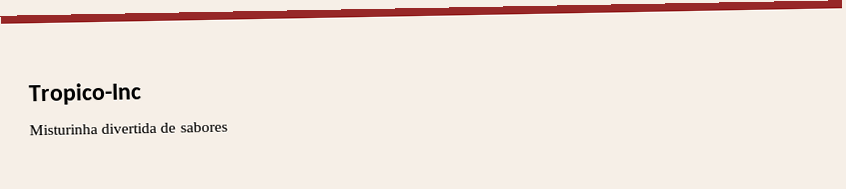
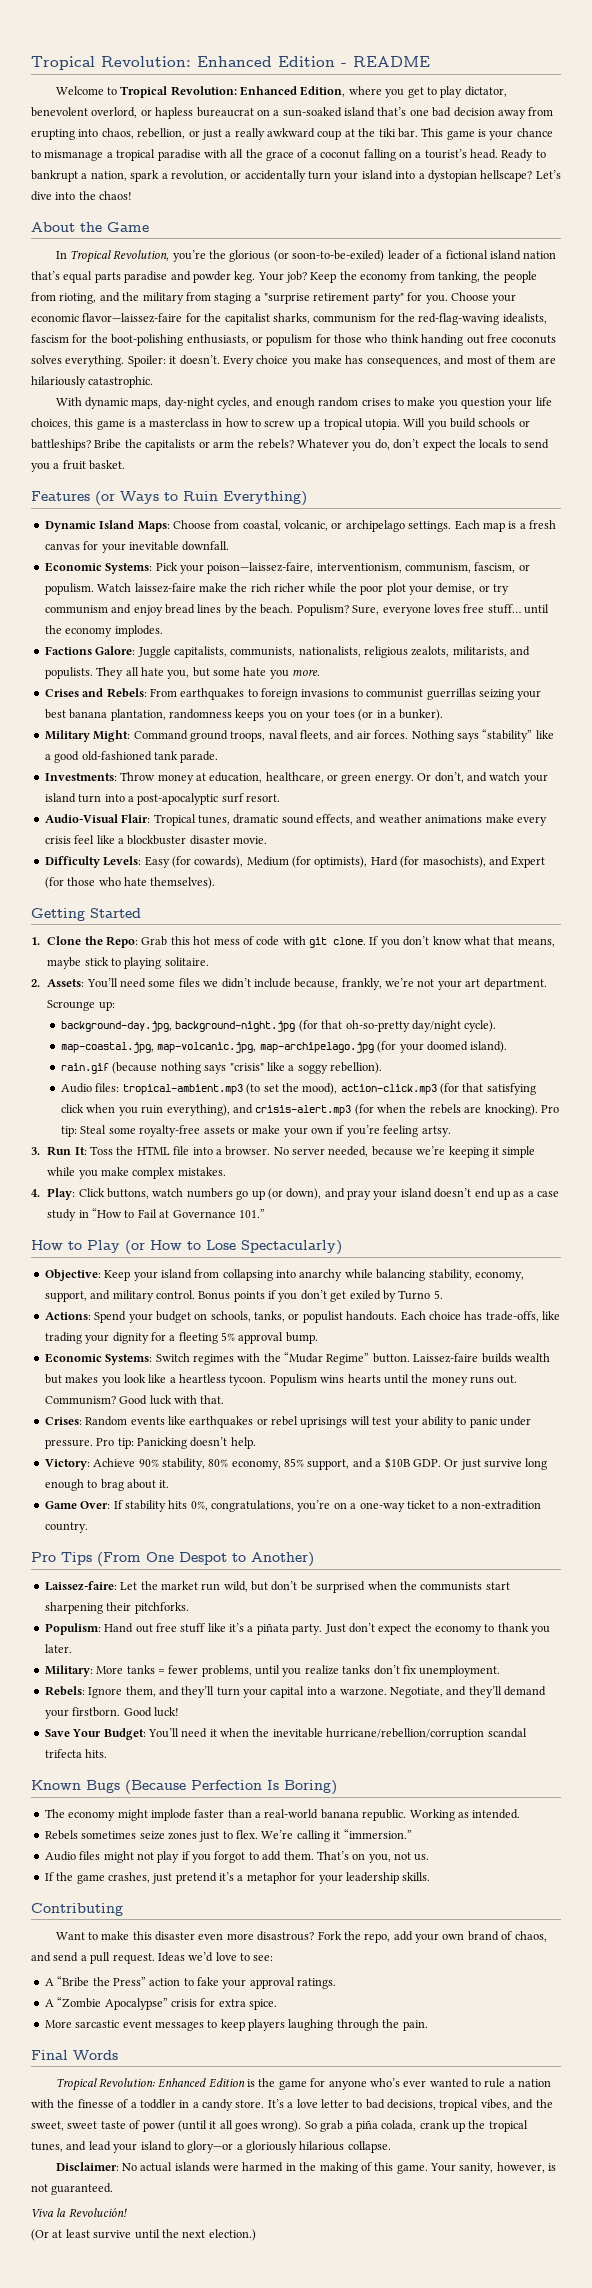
- Tropico-Inc
- Misturinha divertida de sabores
+ Tropical Revolution: Enhanced Edition - README
+ Welcome to Tropical Revolution: Enhanced Edition, where you get to play dictator, benevolent overlord, or hapless bureaucrat on a sun-soaked island that’s one bad decision away from erupting into chaos, rebellion, or just a really awkward coup at the tiki bar. This game is your chance to mismanage a tropical paradise with all the grace of a coconut falling on a tourist’s head. Ready to bankrupt a nation, spark a revolution, or accidentally turn your island into a dystopian hellscape? Let’s dive into the chaos!
+ About the Game
+ In Tropical Revolution, you’re the glorious (or soon-to-be-exiled) leader of a fictional island nation that’s equal parts paradise and powder keg. Your job? Keep the economy from tanking, the people from rioting, and the military from staging a "surprise retirement party" for you. Choose your economic flavor—laissez-faire for the capitalist sharks, communism for the red-flag-waving idealists, fascism for the boot-polishing enthusiasts, or populism for those who think handing out free coconuts solves everything. Spoiler: it doesn’t. Every choice you make has consequences, and most of them are hilariously catastrophic.
+ With dynamic maps, day-night cycles, and enough random crises to make you question your life choices, this game is a masterclass in how to screw up a tropical utopia. Will you build schools or battleships? Bribe the capitalists or arm the rebels? Whatever you do, don’t expect the locals to send you a fruit basket.
+ Features (or Ways to Ruin Everything)
+ Dynamic Island Maps: Choose from coastal, volcanic, or archipelago settings. Each map is a fresh canvas for your inevitable downfall.
+ Economic Systems: Pick your poison—laissez-faire, interventionism, communism, fascism, or populism. Watch laissez-faire make the rich richer while the poor plot your demise, or try communism and enjoy bread lines by the beach. Populism? Sure, everyone loves free stuff… until the economy implodes.
+ Factions Galore: Juggle capitalists, communists, nationalists, religious zealots, militarists, and populists. They all hate you, but some hate you more.
+ Crises and Rebels: From earthquakes to foreign invasions to communist guerrillas seizing your best banana plantation, randomness keeps you on your toes (or in a bunker).
+ Military Might: Command ground troops, naval fleets, and air forces. Nothing says “stability” like a good old-fashioned tank parade.
+ Investments: Throw money at education, healthcare, or green energy. Or don’t, and watch your island turn into a post-apocalyptic surf resort.
+ Audio-Visual Flair: Tropical tunes, dramatic sound effects, and weather animations make every crisis feel like a blockbuster disaster movie.
+ Difficulty Levels: Easy (for cowards), Medium (for optimists), Hard (for masochists), and Expert (for those who hate themselves).
+ Getting Started
+ 1. Clone the Repo: Grab this hot mess of code with git clone. If you don’t know what that means, maybe stick to playing solitaire.
+ 2. Assets: You’ll need some files we didn’t include because, frankly, we’re not your art department. Scrounge up:
+ background-day.jpg, background-night.jpg (for that oh-so-pretty day/night cycle).
+ map-coastal.jpg, map-volcanic.jpg, map-archipelago.jpg (for your doomed island).
+ rain.gif (because nothing says "crisis" like a soggy rebellion).
+ Audio files: tropical-ambient.mp3 (to set the mood), action-click.mp3 (for that satisfying click when you ruin everything), and crisis-alert.mp3 (for when the rebels are knocking). Pro tip: Steal some royalty-free assets or make your own if you’re feeling artsy.
+ 3. Run It: Toss the HTML file into a browser. No server needed, because we’re keeping it simple while you make complex mistakes.
+ 4. Play: Click buttons, watch numbers go up (or down), and pray your island doesn’t end up as a case study in “How to Fail at Governance 101.”
+ How to Play (or How to Lose Spectacularly)
+ Objective: Keep your island from collapsing into anarchy while balancing stability, economy, support, and military control. Bonus points if you don’t get exiled by Turno 5.
+ Actions: Spend your budget on schools, tanks, or populist handouts. Each choice has trade-offs, like trading your dignity for a fleeting 5% approval bump.
+ Economic Systems: Switch regimes with the “Mudar Regime” button. Laissez-faire builds wealth but makes you look like a heartless tycoon. Populism wins hearts until the money runs out. Communism? Good luck with that.
+ Crises: Random events like earthquakes or rebel uprisings will test your ability to panic under pressure. Pro tip: Panicking doesn’t help.
+ Victory: Achieve 90% stability, 80% economy, 85% support, and a $10B GDP. Or just survive long enough to brag about it.
+ Game Over: If stability hits 0%, congratulations, you’re on a one-way ticket to a non-extradition country.
+ Pro Tips (From One Despot to Another)
+ Laissez-faire: Let the market run wild, but don’t be surprised when the communists start sharpening their pitchforks.
+ Populism: Hand out free stuff like it’s a piñata party. Just don’t expect the economy to thank you later.
+ Military: More tanks = fewer problems, until you realize tanks don’t fix unemployment.
+ Rebels: Ignore them, and they’ll turn your capital into a warzone. Negotiate, and they’ll demand your firstborn. Good luck!
+ Save Your Budget: You’ll need it when the inevitable hurricane/rebellion/corruption scandal trifecta hits.
+ Known Bugs (Because Perfection Is Boring)
+ The economy might implode faster than a real-world banana republic. Working as intended.
+ Rebels sometimes seize zones just to flex. We’re calling it “immersion.”
+ Audio files might not play if you forgot to add them. That’s on you, not us.
+ If the game crashes, just pretend it’s a metaphor for your leadership skills.
+ Contributing
+ Want to make this disaster even more disastrous? Fork the repo, add your own brand of chaos, and send a pull request. Ideas we’d love to see:
+ A “Bribe the Press” action to fake your approval ratings.
+ A “Zombie Apocalypse” crisis for extra spice.
+ More sarcastic event messages to keep players laughing through the pain.
+ Final Words
+ Tropical Revolution: Enhanced Edition is the game for anyone who’s ever wanted to rule a nation with the finesse of a toddler in a candy store. It’s a love letter to bad decisions, tropical vibes, and the sweet, sweet taste of power (until it all goes wrong). So grab a piña colada, crank up the tropical tunes, and lead your island to glory—or a gloriously hilarious collapse.
+ Disclaimer: No actual islands were harmed in the making of this game. Your sanity, however, is not guaranteed.
+ Viva la Revolución!
+ (Or at least survive until the next election.)

